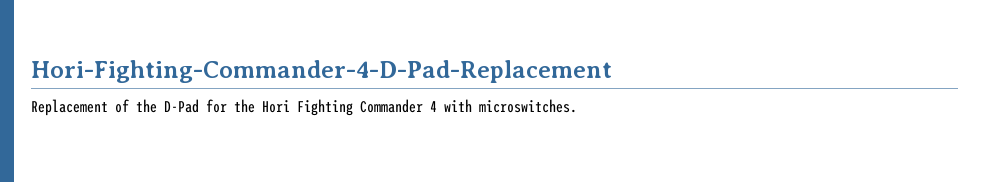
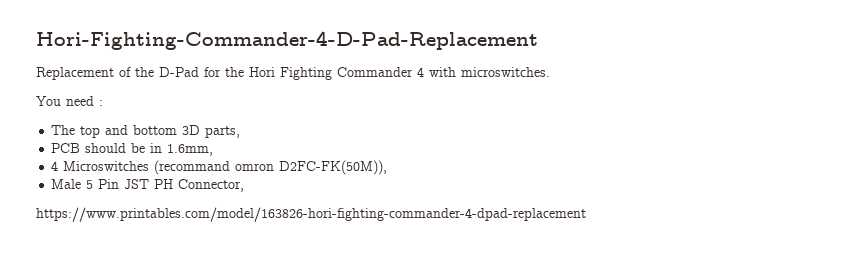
+ You need :
+ The top and bottom 3D parts,
+ PCB should be in 1.6mm,
+ 4 Microswitches (recommand omron D2FC-FK(50M)),
+ Male 5 Pin JST PH Connector,
+ https://www.printables.com/model/163826-hori-fighting-commander-4-dpad-replacement

